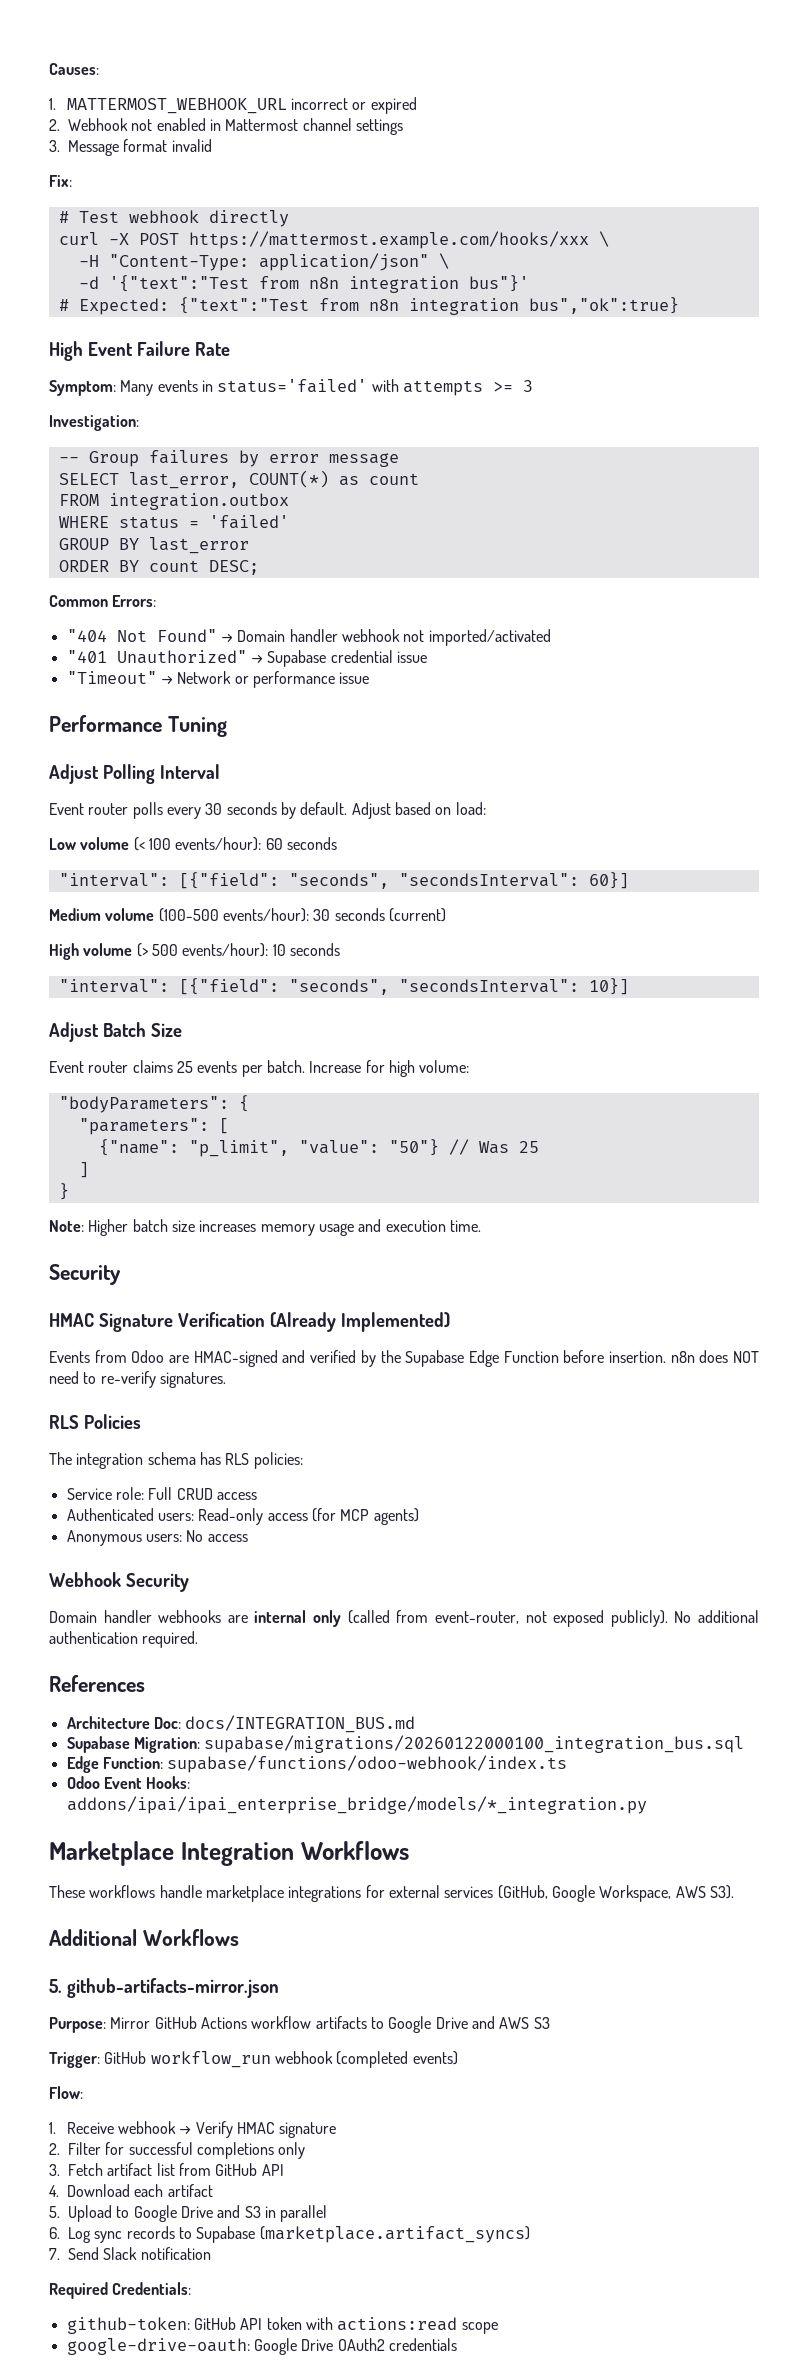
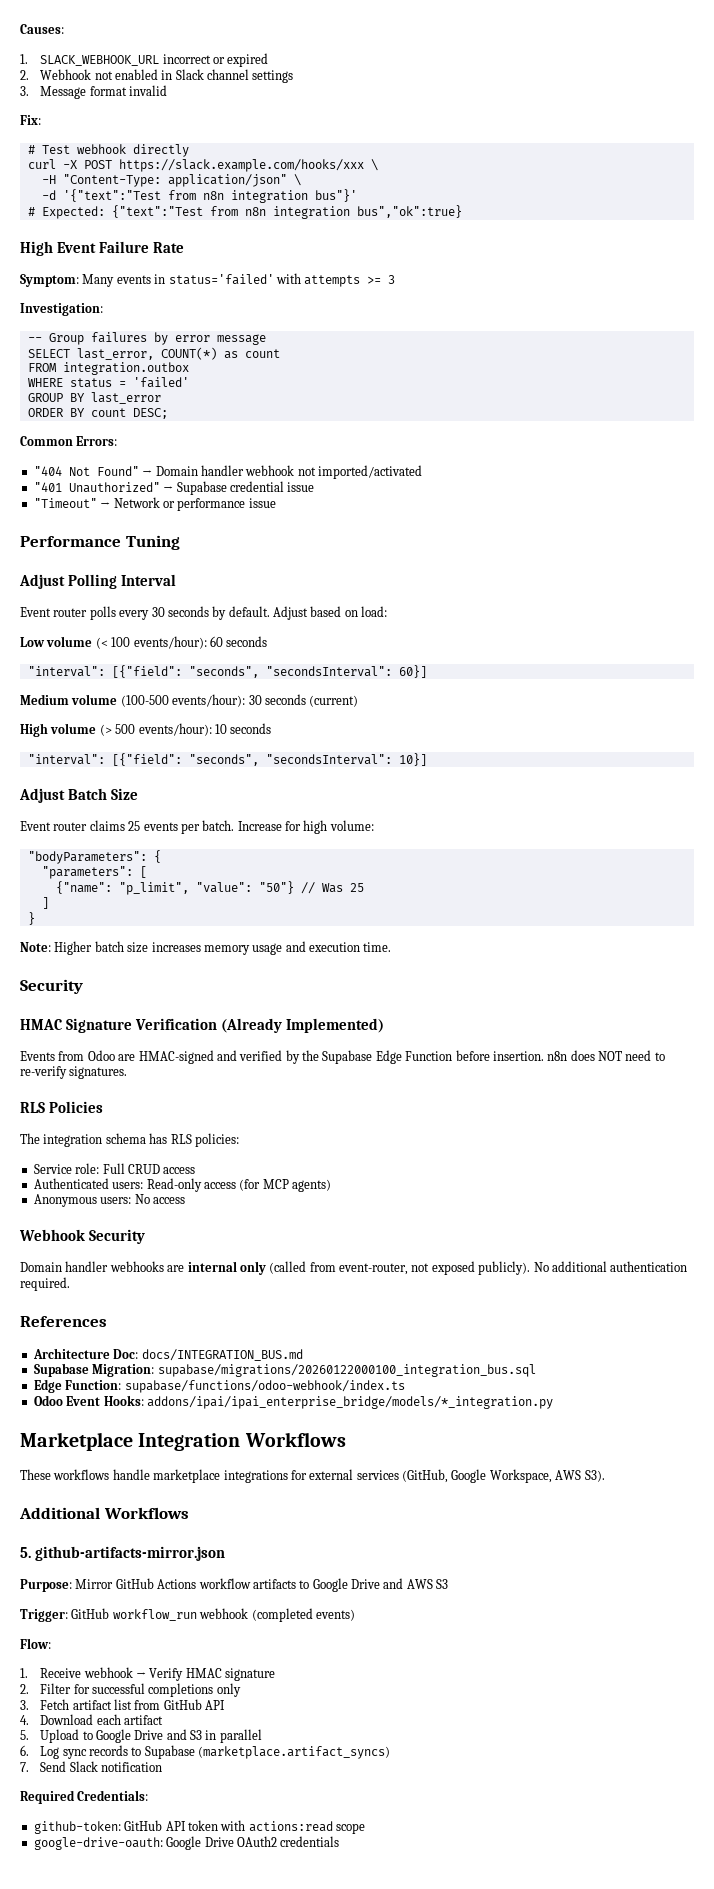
- 1. MATTERMOST_WEBHOOK_URL incorrect or expired
+ 1. SLACK_WEBHOOK_URL incorrect or expired
- 2. Webhook not enabled in Mattermost channel settings
+ 2. Webhook not enabled in Slack channel settings
- curl -X POST https://mattermost.example.com/hooks/xxx \
+ curl -X POST https://slack.example.com/hooks/xxx \

